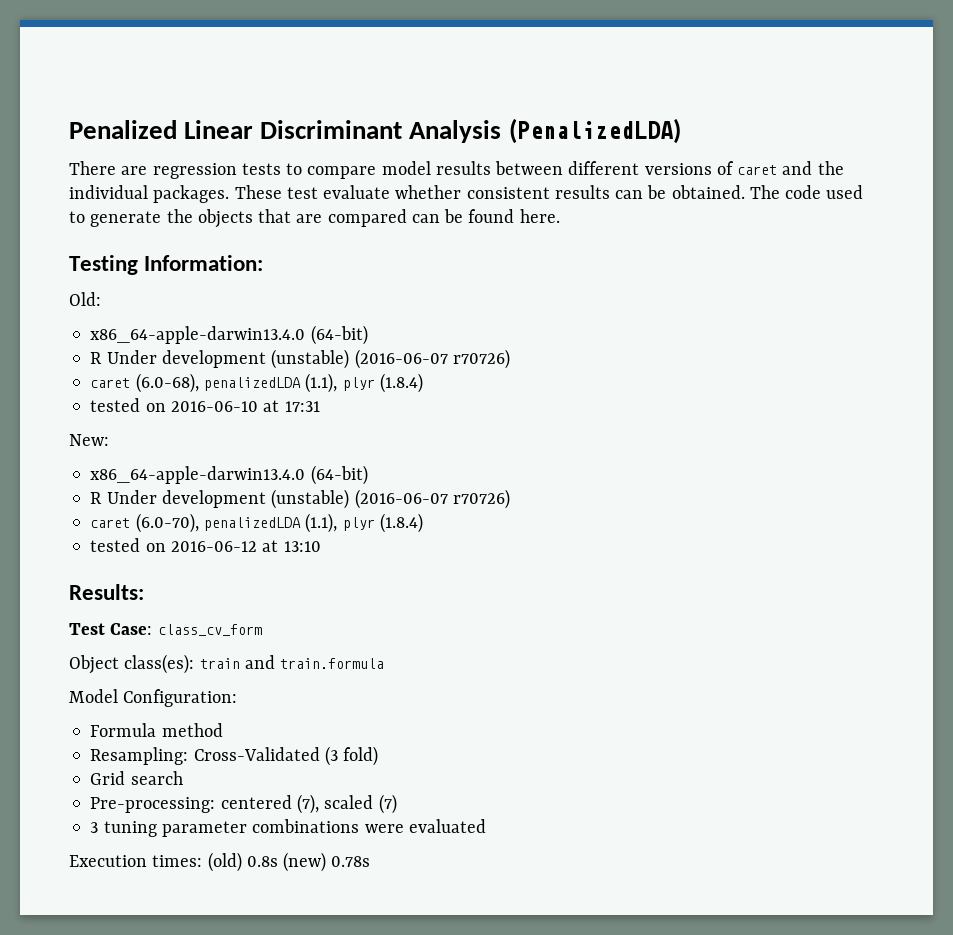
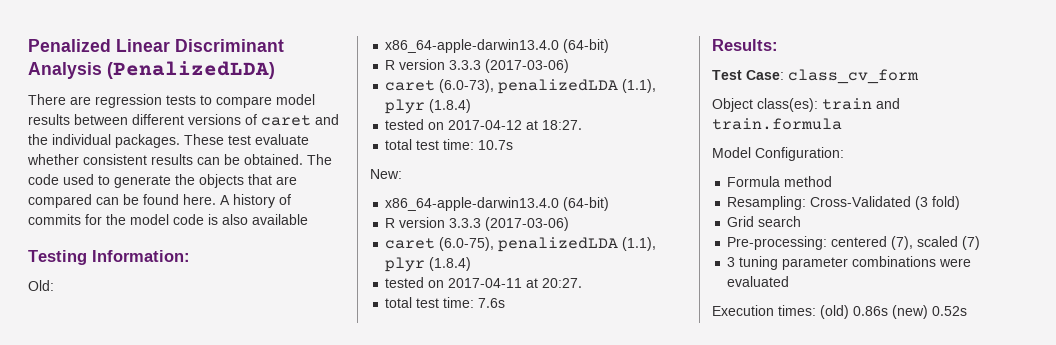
+ A history of commits for the model code is also available
  Old:
  x86_64-apple-darwin13.4.0 (64-bit)
- R Under development (unstable) (2016-06-07 r70726)
- caret (6.0-68), penalizedLDA (1.1), plyr (1.8.4)
- tested on 2016-06-10 at 17:31
+ R version 3.3.3 (2017-03-06)
+ caret (6.0-73), penalizedLDA (1.1), plyr (1.8.4)
+ tested on 2017-04-12 at 18:27.
+ total test time: 10.7s
  New:
  x86_64-apple-darwin13.4.0 (64-bit)
- R Under development (unstable) (2016-06-07 r70726)
- caret (6.0-70), penalizedLDA (1.1), plyr (1.8.4)
- tested on 2016-06-12 at 13:10
+ R version 3.3.3 (2017-03-06)
+ caret (6.0-75), penalizedLDA (1.1), plyr (1.8.4)
+ tested on 2017-04-11 at 20:27.
+ total test time: 7.6s
- Execution times: (old) 0.8s (new) 0.78s
+ Execution times: (old) 0.86s (new) 0.52s

